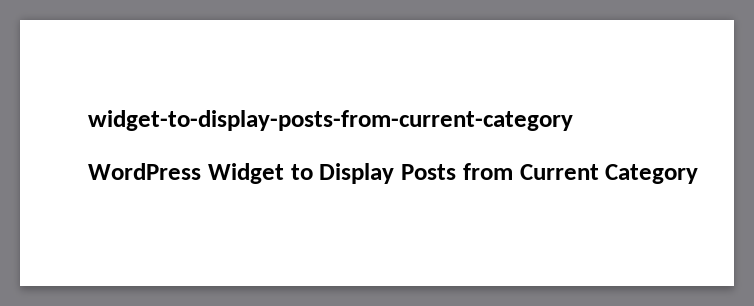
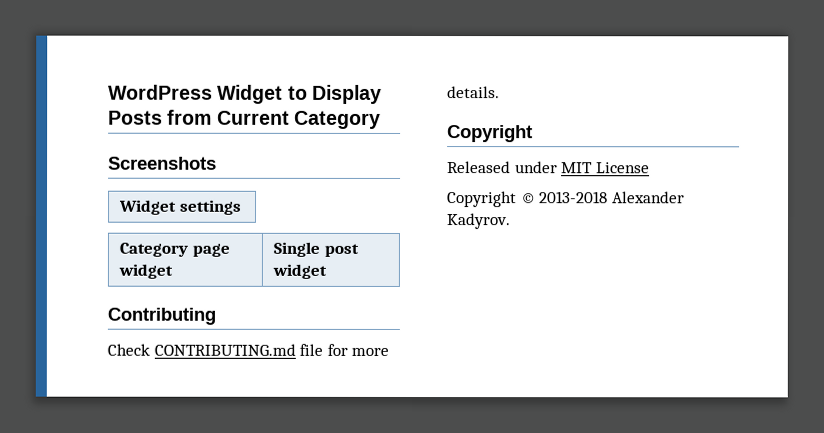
- widget-to-display-posts-from-current-category
+ Screenshots
+ Widget settings
+ Category page widget | Single post widget
+ Contributing
+ Check CONTRIBUTING.md file for more details.
+ Copyright
+ Released under MIT License
+ Copyright © 2013-2018 Alexander Kadyrov.

